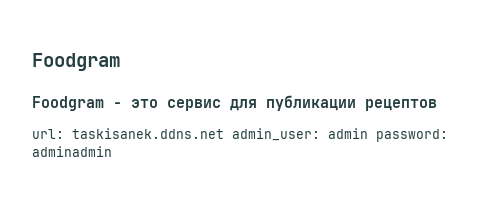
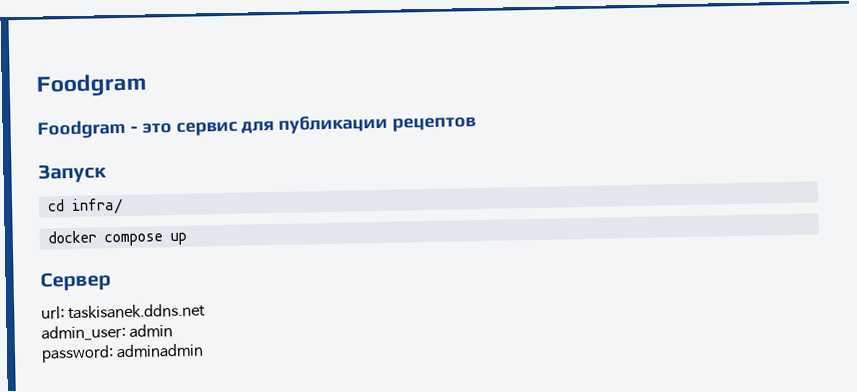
+ Запуск
+ cd infra/
+ docker compose up
+ Сервер
- url: taskisanek.ddns.net admin_user: admin password: adminadmin
+ url: taskisanek.ddns.net
+ admin_user: admin
+ password: adminadmin

